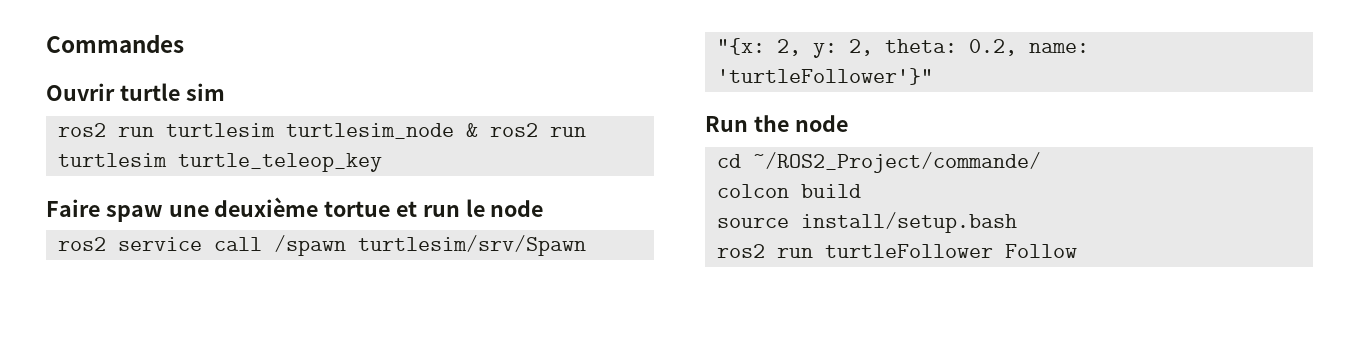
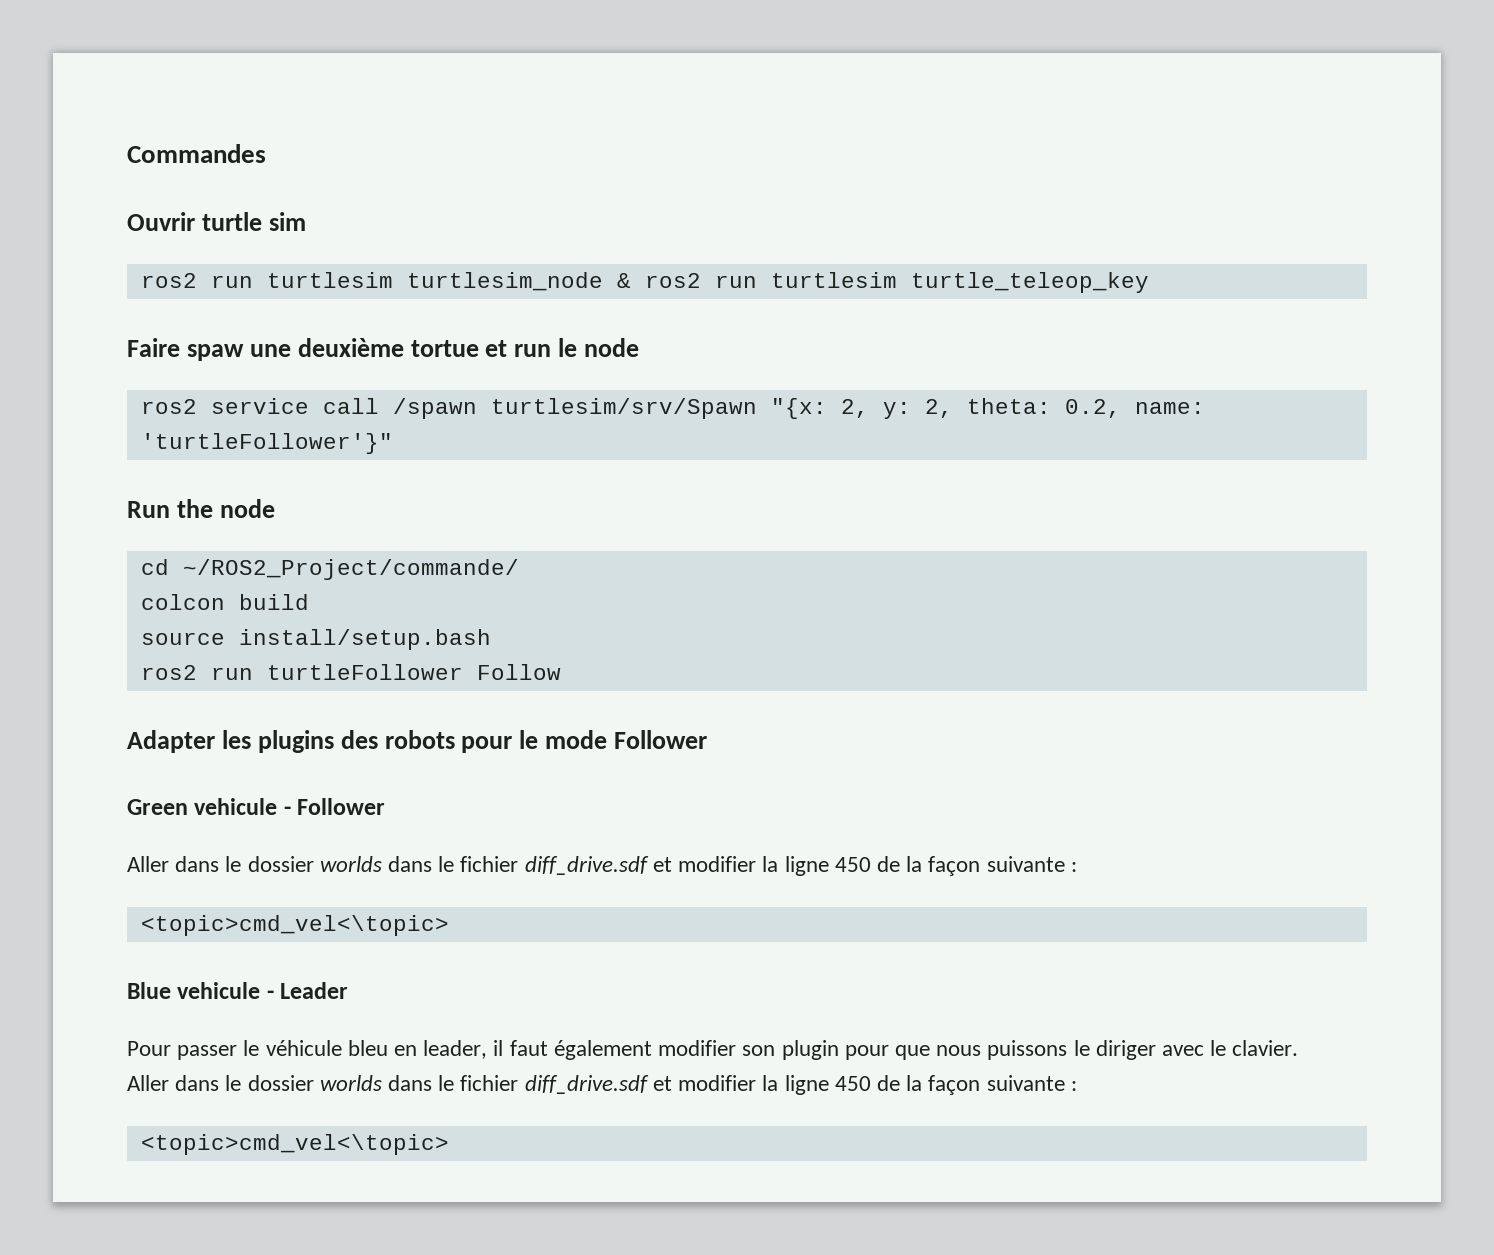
+ Adapter les plugins des robots pour le mode Follower
+ Green vehicule - Follower
+ Aller dans le dossier worlds dans le fichier diff_drive.sdf et modifier la ligne 450 de la façon suivante :
+ <topic>cmd_vel<\topic>
+ Blue vehicule - Leader
+ Pour passer le véhicule bleu en leader, il faut également modifier son plugin pour que nous puissons le diriger avec le clavier.
+ Aller dans le dossier worlds dans le fichier diff_drive.sdf et modifier la ligne 450 de la façon suivante :
+ <topic>cmd_vel<\topic>

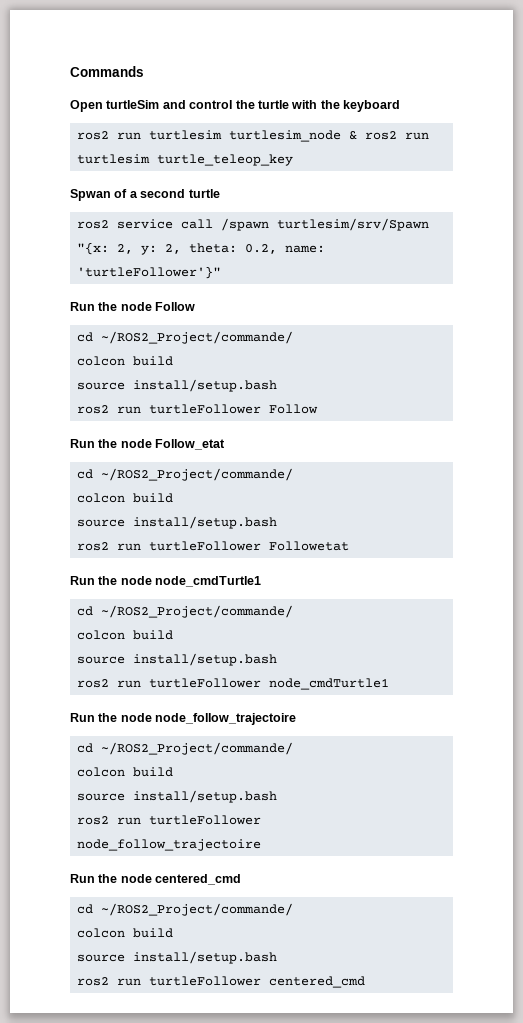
- Commandes
- Ouvrir turtle sim
+ Commands
+ Open turtleSim and control the turtle with the keyboard
- Faire spaw une deuxième tortue et run le node
+ Spwan of a second turtle
- Run the node
+ Run the node Follow
- Adapter les plugins des robots pour le mode Follower
- Green vehicule - Follower
- Aller dans le dossier worlds dans le fichier diff_drive.sdf et modifier la ligne 450 de la façon suivante :
- <topic>cmd_vel<\topic>
- Blue vehicule - Leader
- Pour passer le véhicule bleu en leader, il faut également modifier son plugin pour que nous puissons le diriger avec le clavier.
- Aller dans le dossier worlds dans le fichier diff_drive.sdf et modifier la ligne 450 de la façon suivante :
- <topic>cmd_vel<\topic>
+ Run the node Follow_etat
+ cd ~/ROS2_Project/commande/
+ colcon build
+ source install/setup.bash
+ ros2 run turtleFollower Followetat
+ Run the node node_cmdTurtle1
+ cd ~/ROS2_Project/commande/
+ colcon build
+ source install/setup.bash
+ ros2 run turtleFollower node_cmdTurtle1
+ Run the node node_follow_trajectoire
+ cd ~/ROS2_Project/commande/
+ colcon build
+ source install/setup.bash
+ ros2 run turtleFollower node_follow_trajectoire
+ Run the node centered_cmd
+ cd ~/ROS2_Project/commande/
+ colcon build
+ source install/setup.bash
+ ros2 run turtleFollower centered_cmd

